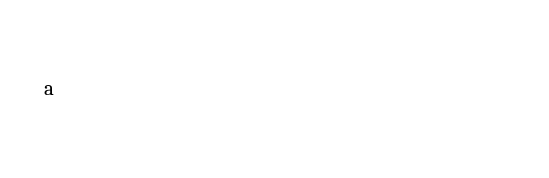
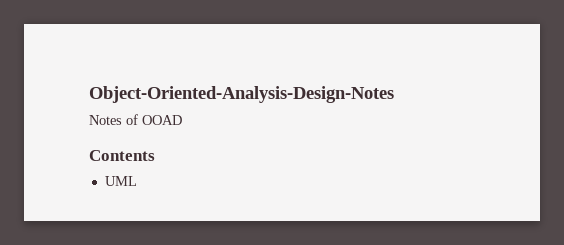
- a
+ Object-Oriented-Analysis-Design-Notes
+ Notes of OOAD
+ Contents
+ UML

